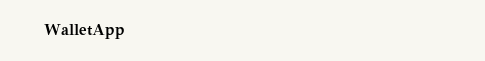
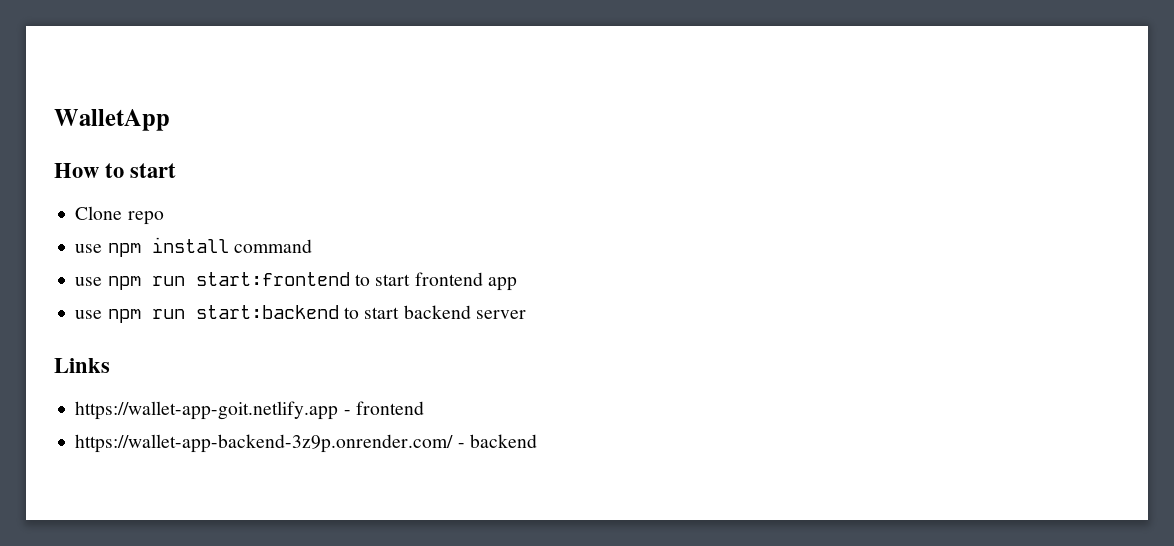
+ How to start
+ Clone repo
+ use npm install command
+ use npm run start:frontend to start frontend app
+ use npm run start:backend to start backend server
+ Links
+ https://wallet-app-goit.netlify.app - frontend
+ https://wallet-app-backend-3z9p.onrender.com/ - backend

